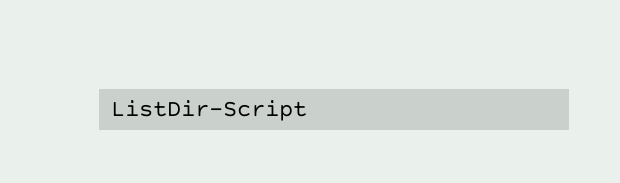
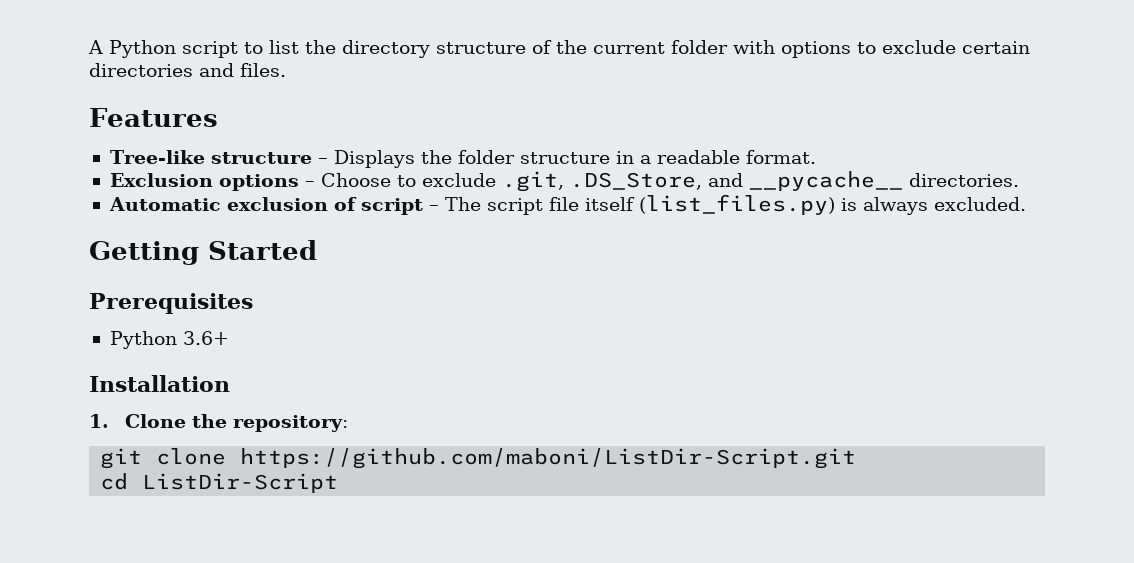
- ListDir-Script
+ A Python script to list the directory structure of the current folder with options to exclude certain directories and files.
+ Features
+ Tree-like structure – Displays the folder structure in a readable format.
+ Exclusion options – Choose to exclude .git, .DS_Store, and __pycache__ directories.
+ Automatic exclusion of script – The script file itself (list_files.py) is always excluded.
+ Getting Started
+ Prerequisites
+ Python 3.6+
+ Installation
+ 1. Clone the repository:
+ git clone https://github.com/maboni/ListDir-Script.git
+ cd ListDir-Script

